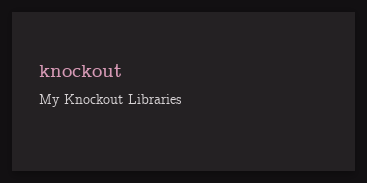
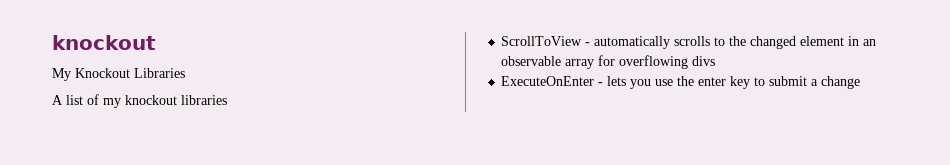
+ A list of my knockout libraries
+ ScrollToView - automatically scrolls to the changed element in an observable array for overflowing divs
+ ExecuteOnEnter - lets you use the enter key to submit a change

